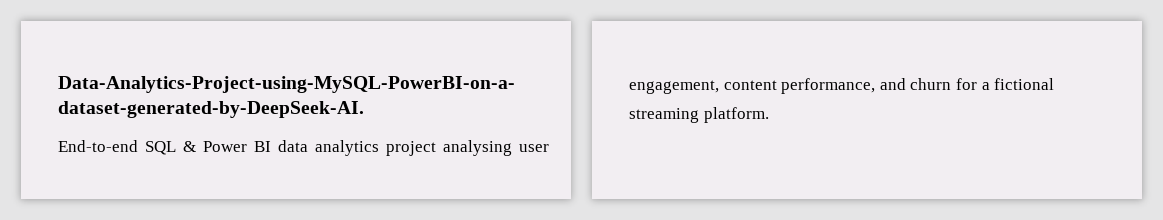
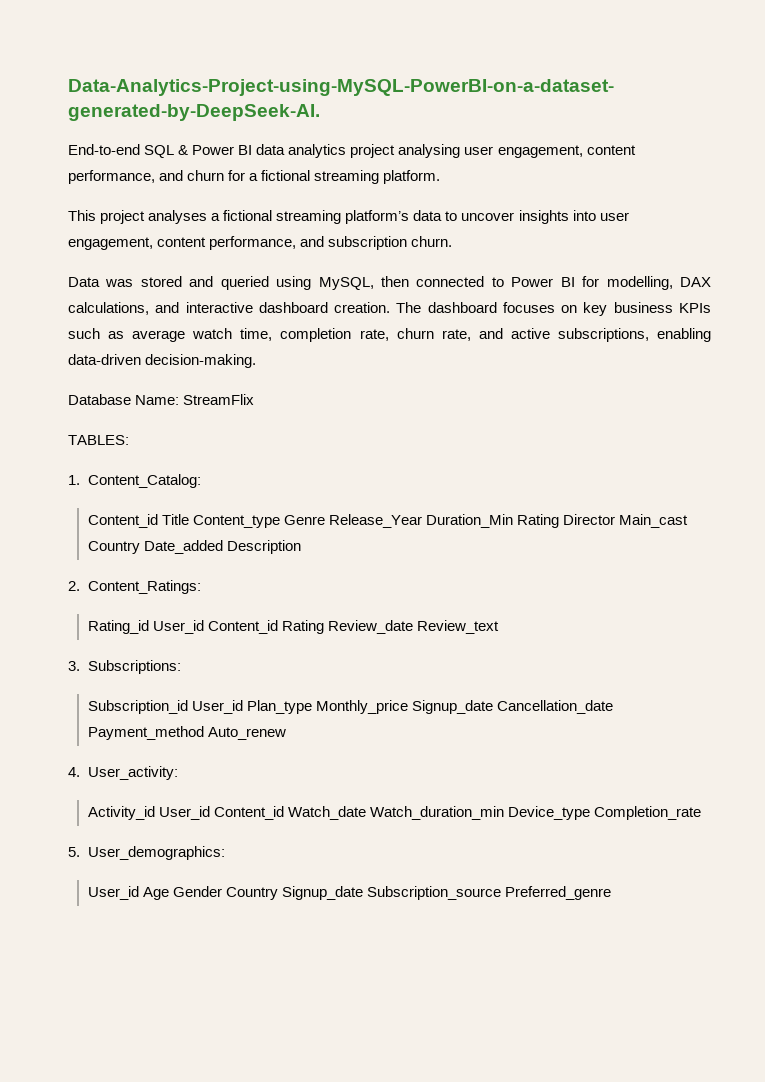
+ This project analyses a fictional streaming platform’s data to uncover insights into user engagement, content performance, and subscription churn.
+ Data was stored and queried using MySQL, then connected to Power BI for modelling, DAX calculations, and interactive dashboard creation. The dashboard focuses on key business KPIs such as average watch time, completion rate, churn rate, and active subscriptions, enabling data-driven decision-making.
+ Database Name: StreamFlix
+ TABLES:
+ 1. Content_Catalog:
+ Content_id Title Content_type Genre Release_Year Duration_Min Rating Director Main_cast Country Date_added Description
+ 2. Content_Ratings:
+ Rating_id User_id Content_id Rating Review_date Review_text
+ 3. Subscriptions:
+ Subscription_id User_id Plan_type Monthly_price Signup_date Cancellation_date Payment_method Auto_renew
+ 4. User_activity:
+ Activity_id User_id Content_id Watch_date Watch_duration_min Device_type Completion_rate
+ 5. User_demographics:
+ User_id Age Gender Country Signup_date Subscription_source Preferred_genre

